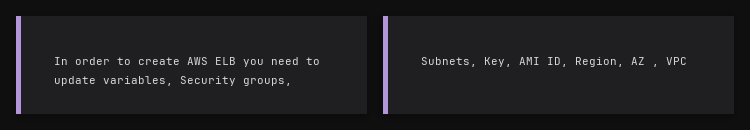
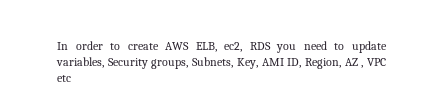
- In order to create AWS ELB you need to update variables, Security groups, Subnets, Key, AMI ID, Region, AZ , VPC
+ In order to create AWS ELB, ec2, RDS you need to update variables, Security groups, Subnets, Key, AMI ID, Region, AZ , VPC etc

